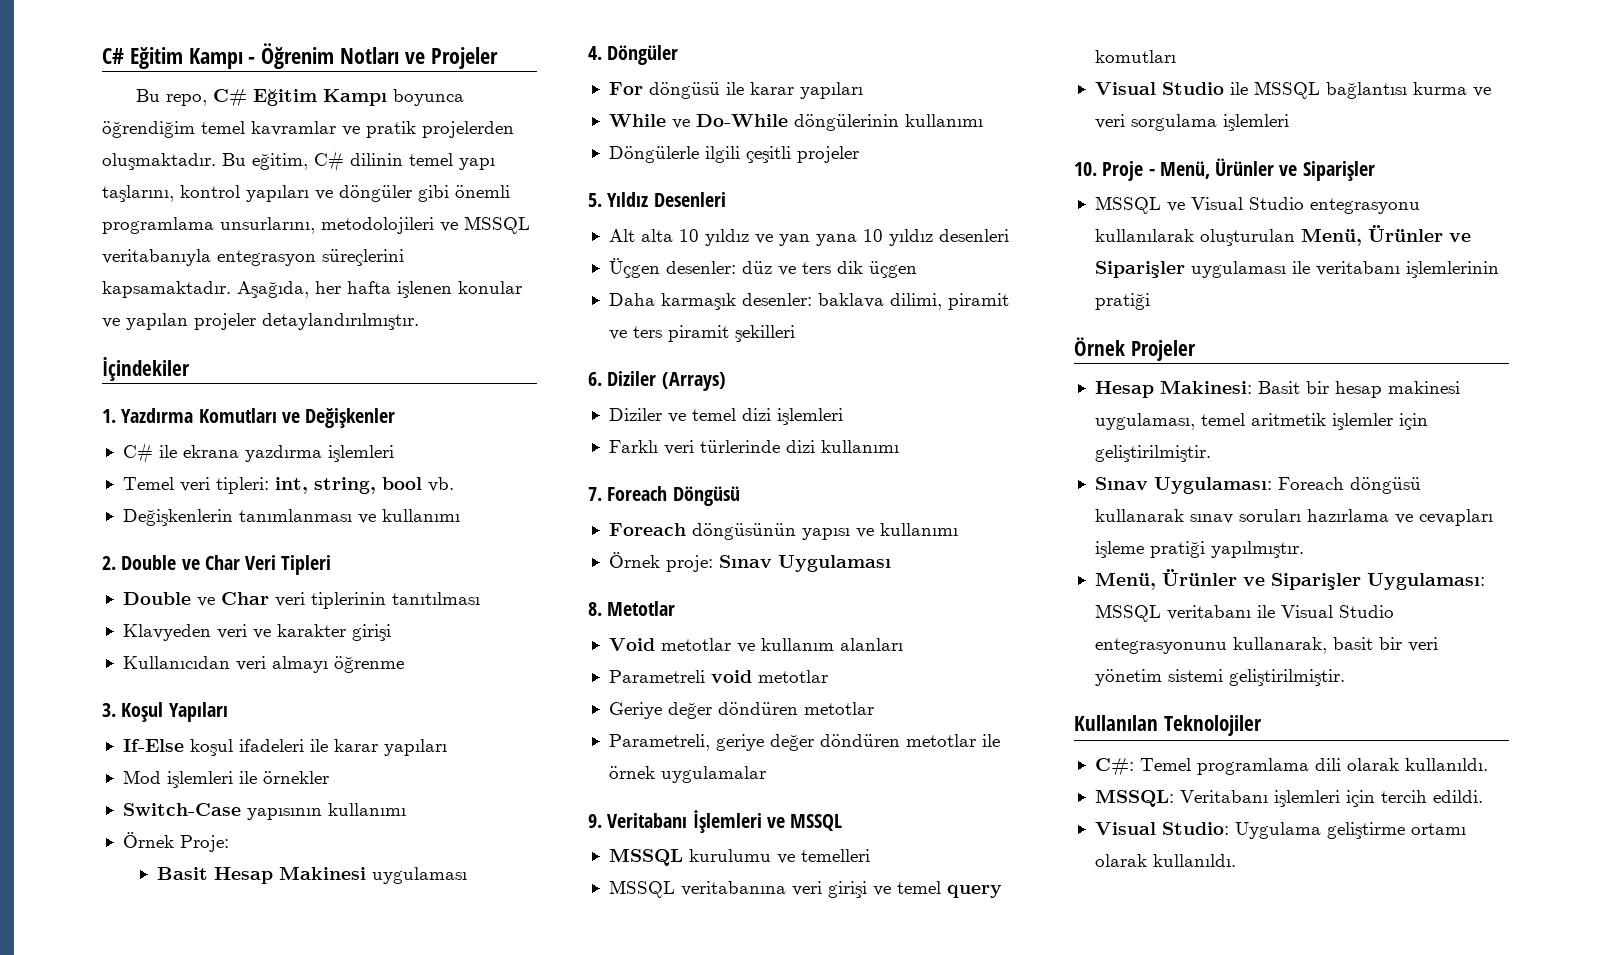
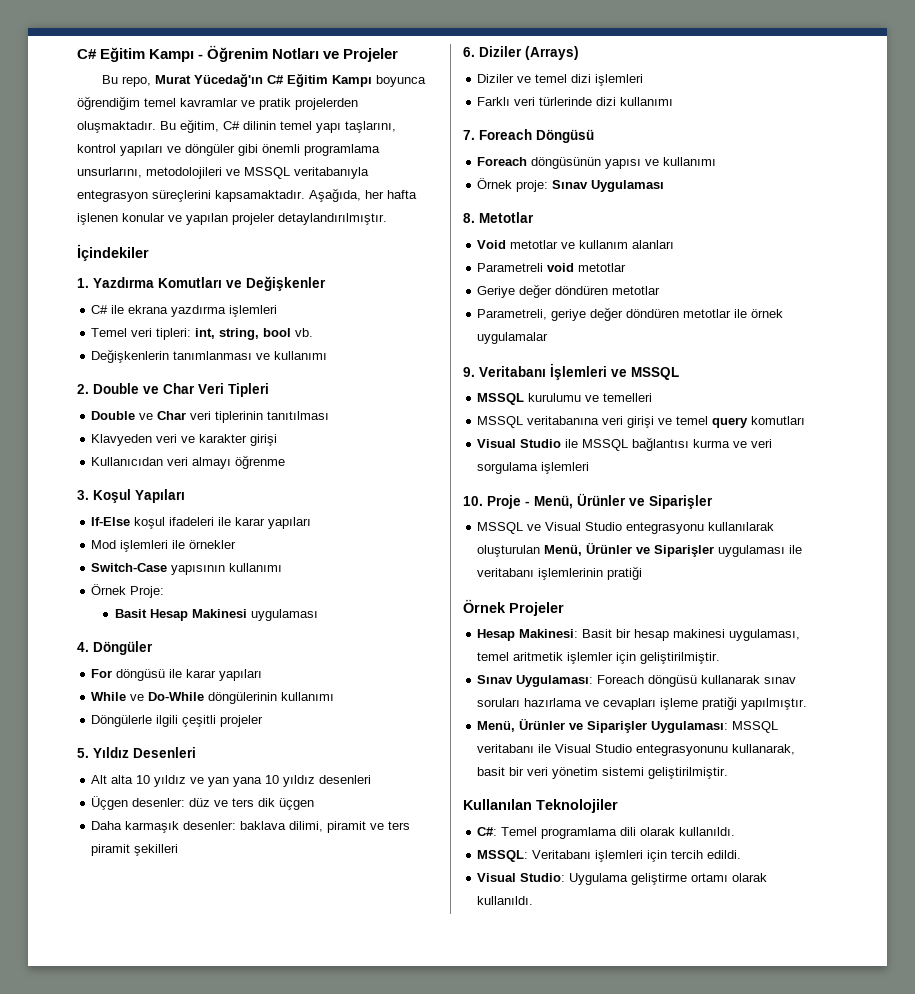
- Bu repo, C# Eğitim Kampı boyunca öğrendiğim temel kavramlar ve pratik projelerden oluşmaktadır.
+ Bu repo, Murat Yücedağ'ın C# Eğitim Kampı boyunca öğrendiğim temel kavramlar ve pratik projelerden oluşmaktadır.

